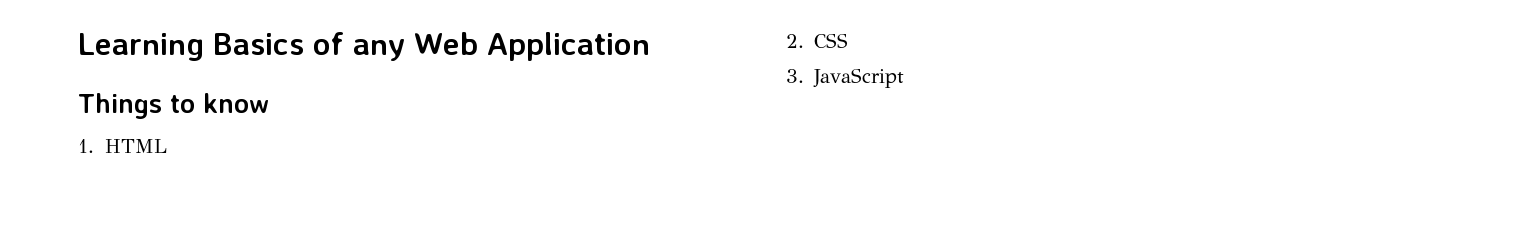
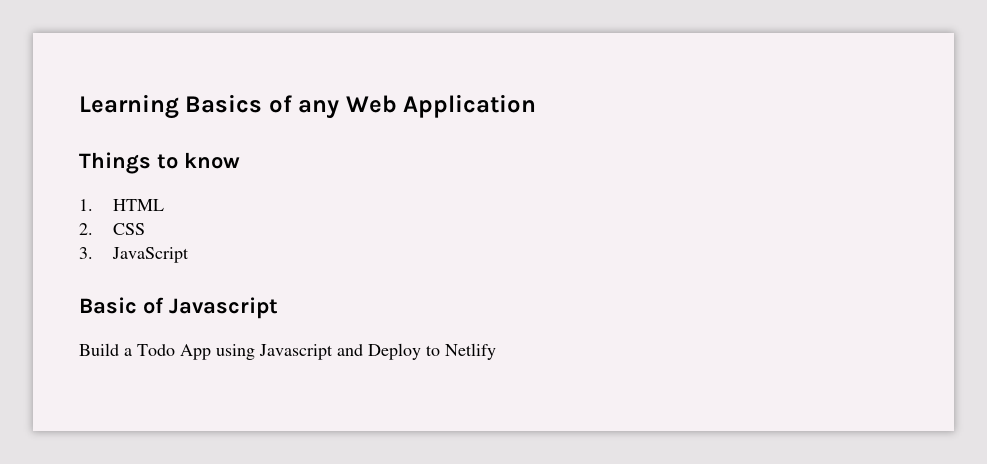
+ Basic of Javascript
+ Build a Todo App using Javascript and Deploy to Netlify

